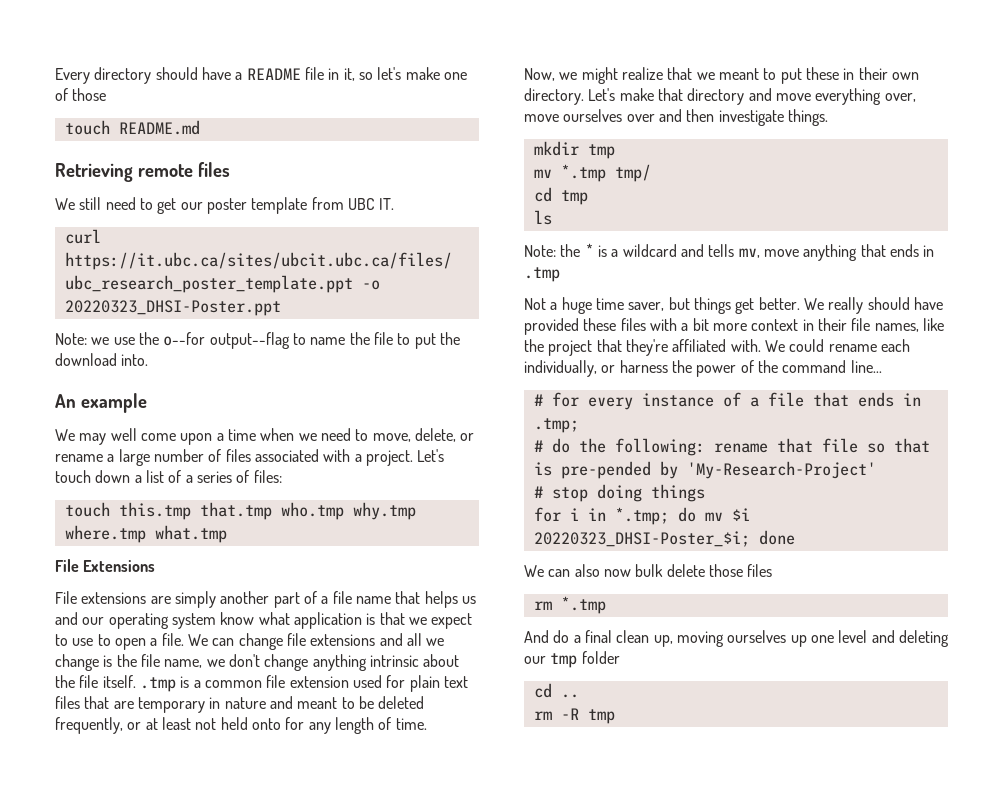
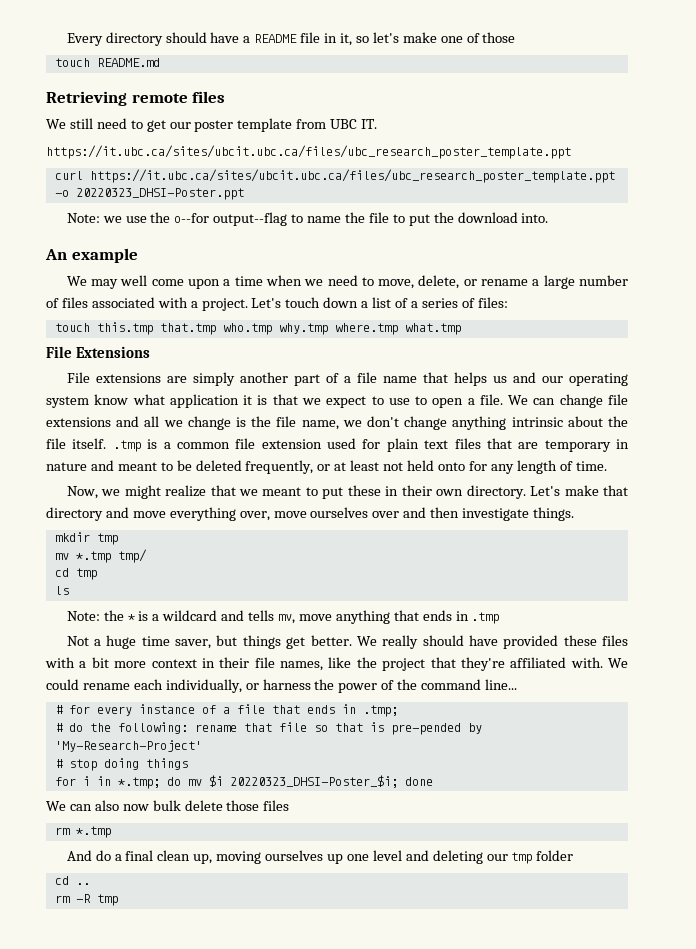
  We still need to get our poster template from UBC IT.
+ https://it.ubc.ca/sites/ubcit.ubc.ca/files/ubc_research_poster_template.ppt
- File extensions are simply another part of a file name that helps us and our operating system know what application is that we expect to use to open a file.
+ File extensions are simply another part of a file name that helps us and our operating system know what application it is that we expect to use to open a file.

